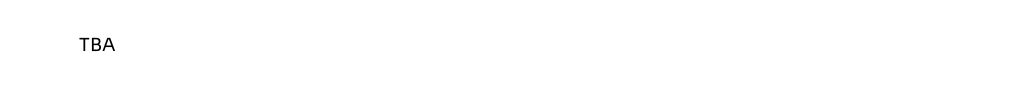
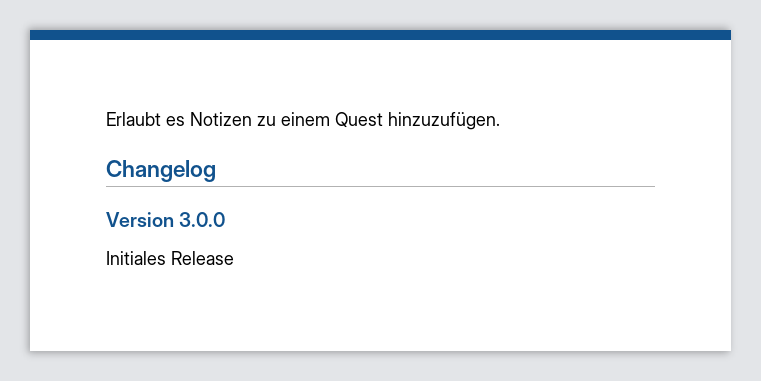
- TBA
+ Erlaubt es Notizen zu einem Quest hinzuzufügen.
+ Changelog
+ Version 3.0.0
+ Initiales Release

